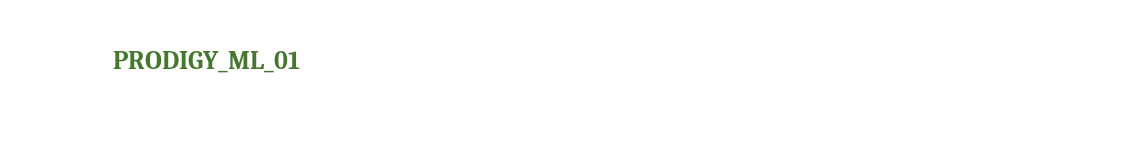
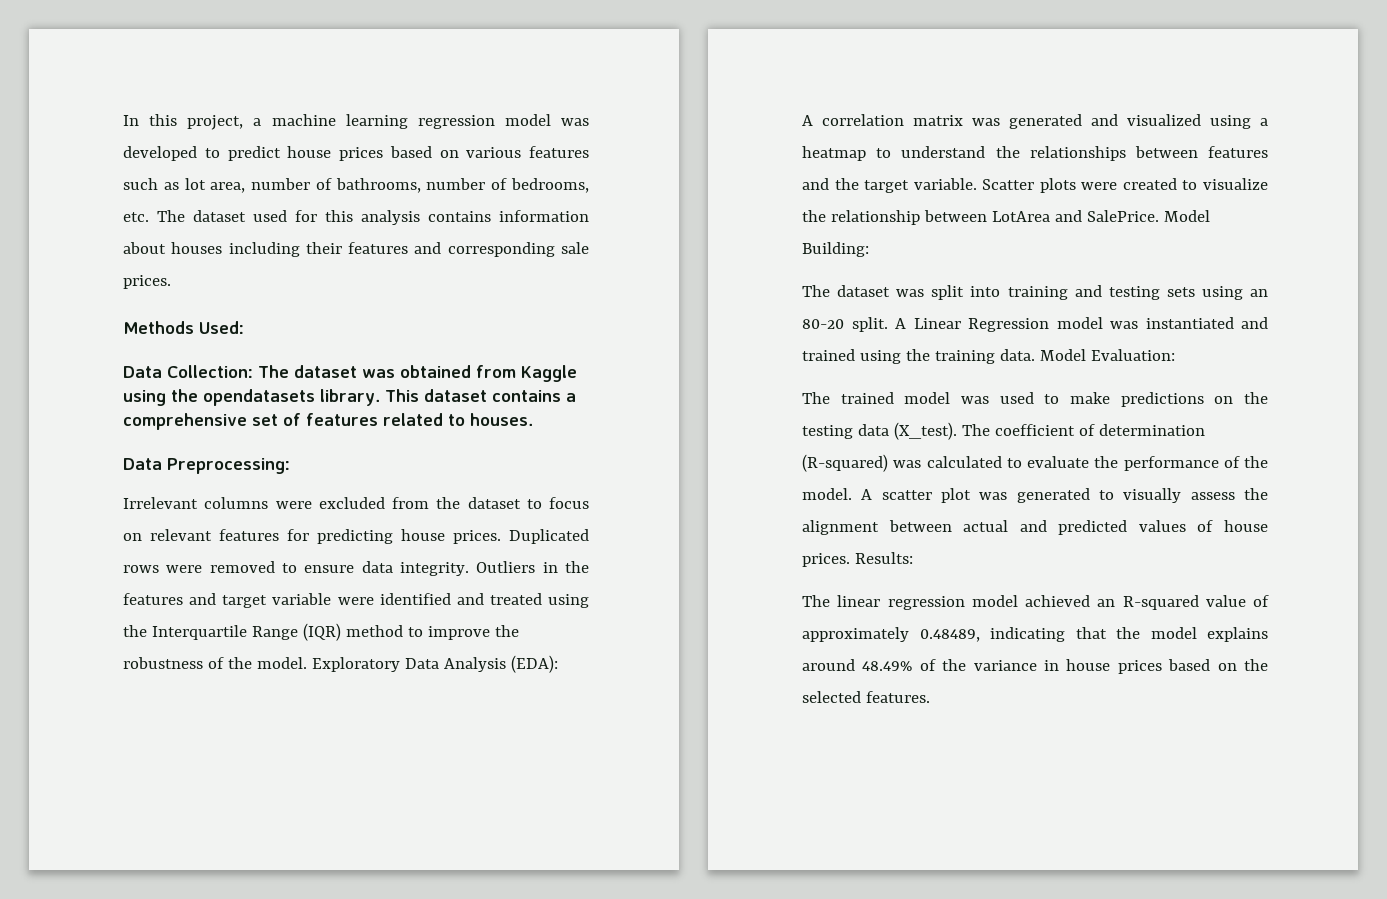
- PRODIGY_ML_01
+ In this project, a machine learning regression model was developed to predict house prices based on various features such as lot area, number of bathrooms, number of bedrooms, etc. The dataset used for this analysis contains information about houses including their features and corresponding sale prices.
+ Methods Used:
+ Data Collection: The dataset was obtained from Kaggle using the opendatasets library. This dataset contains a comprehensive set of features related to houses.
+ Data Preprocessing:
+ Irrelevant columns were excluded from the dataset to focus on relevant features for predicting house prices. Duplicated rows were removed to ensure data integrity. Outliers in the features and target variable were identified and treated using the Interquartile Range (IQR) method to improve the robustness of the model. Exploratory Data Analysis (EDA):
+ A correlation matrix was generated and visualized using a heatmap to understand the relationships between features and the target variable. Scatter plots were created to visualize the relationship between LotArea and SalePrice. Model Building:
+ The dataset was split into training and testing sets using an 80-20 split. A Linear Regression model was instantiated and trained using the training data. Model Evaluation:
+ The trained model was used to make predictions on the testing data (X_test). The coefficient of determination (R-squared) was calculated to evaluate the performance of the model. A scatter plot was generated to visually assess the alignment between actual and predicted values of house prices. Results:
+ The linear regression model achieved an R-squared value of approximately 0.48489, indicating that the model explains around 48.49% of the variance in house prices based on the selected features.

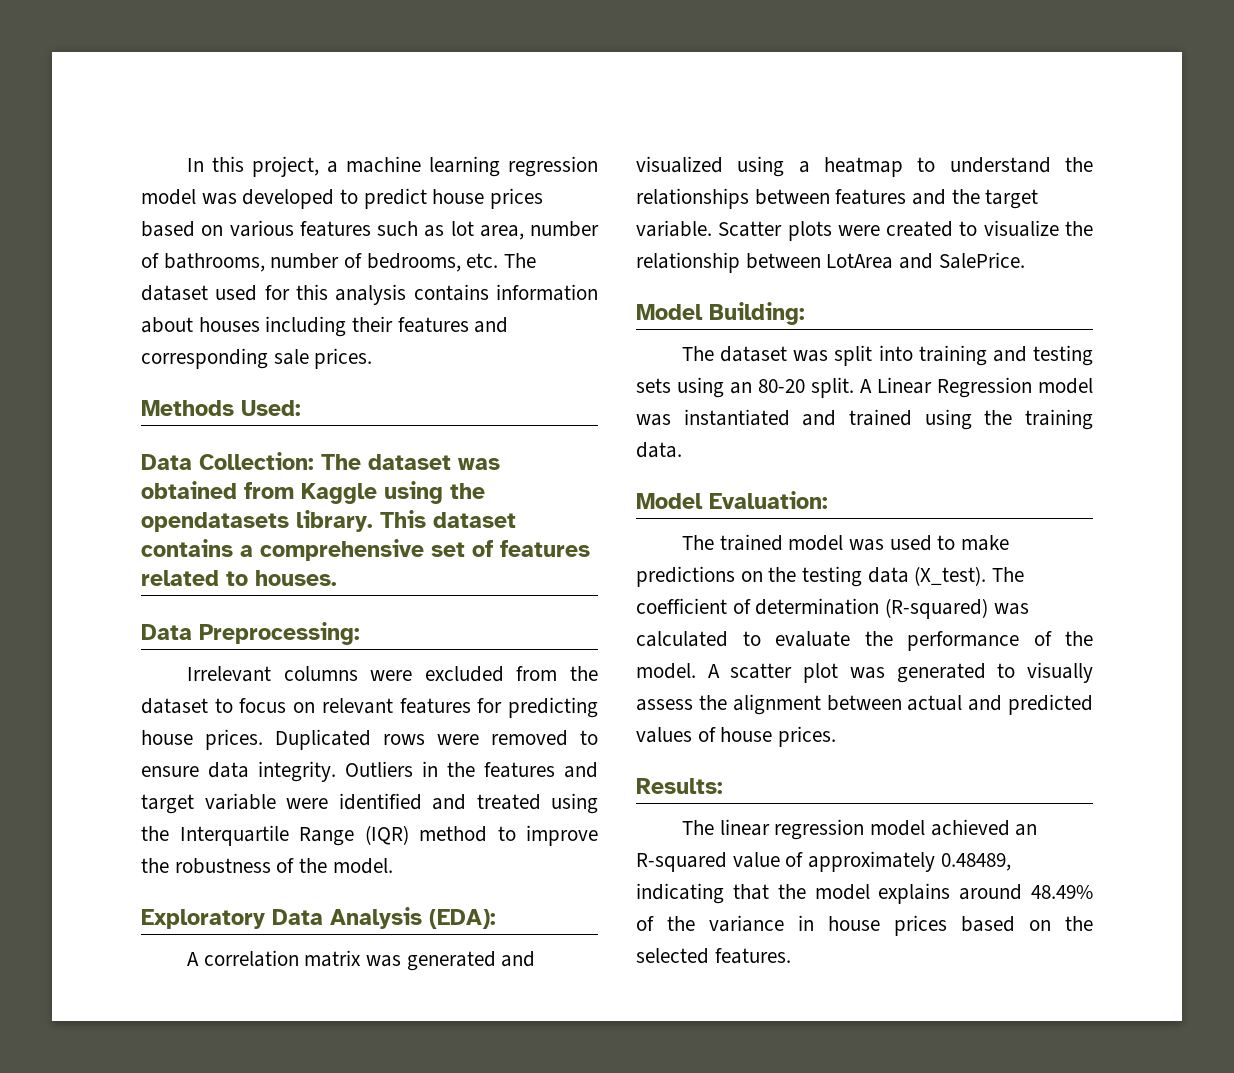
- Outliers in the features and target variable were identified and treated using the Interquartile Range (IQR) method to improve the robustness of the model. Exploratory Data Analysis (EDA):
+ Outliers in the features and target variable were identified and treated using the Interquartile Range (IQR) method to improve the robustness of the model.
+ Exploratory Data Analysis (EDA):
- Scatter plots were created to visualize the relationship between LotArea and SalePrice. Model Building:
+ Scatter plots were created to visualize the relationship between LotArea and SalePrice.
+ Model Building:
- A Linear Regression model was instantiated and trained using the training data. Model Evaluation:
+ A Linear Regression model was instantiated and trained using the training data.
+ Model Evaluation:
- A scatter plot was generated to visually assess the alignment between actual and predicted values of house prices. Results:
+ A scatter plot was generated to visually assess the alignment between actual and predicted values of house prices.
+ Results:

